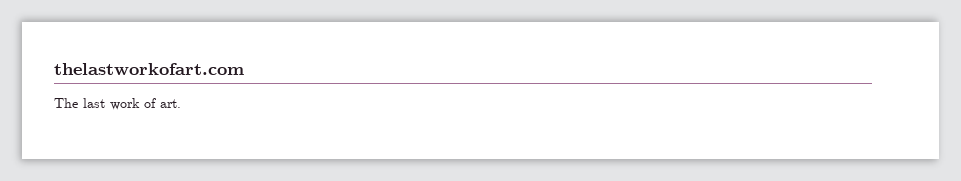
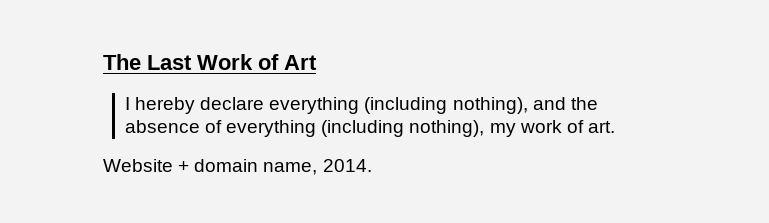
- thelastworkofart.com
- The last work of art.
+ The Last Work of Art
+ I hereby declare everything (including nothing), and the absence of everything (including nothing), my work of art.
+ Website + domain name, 2014.

